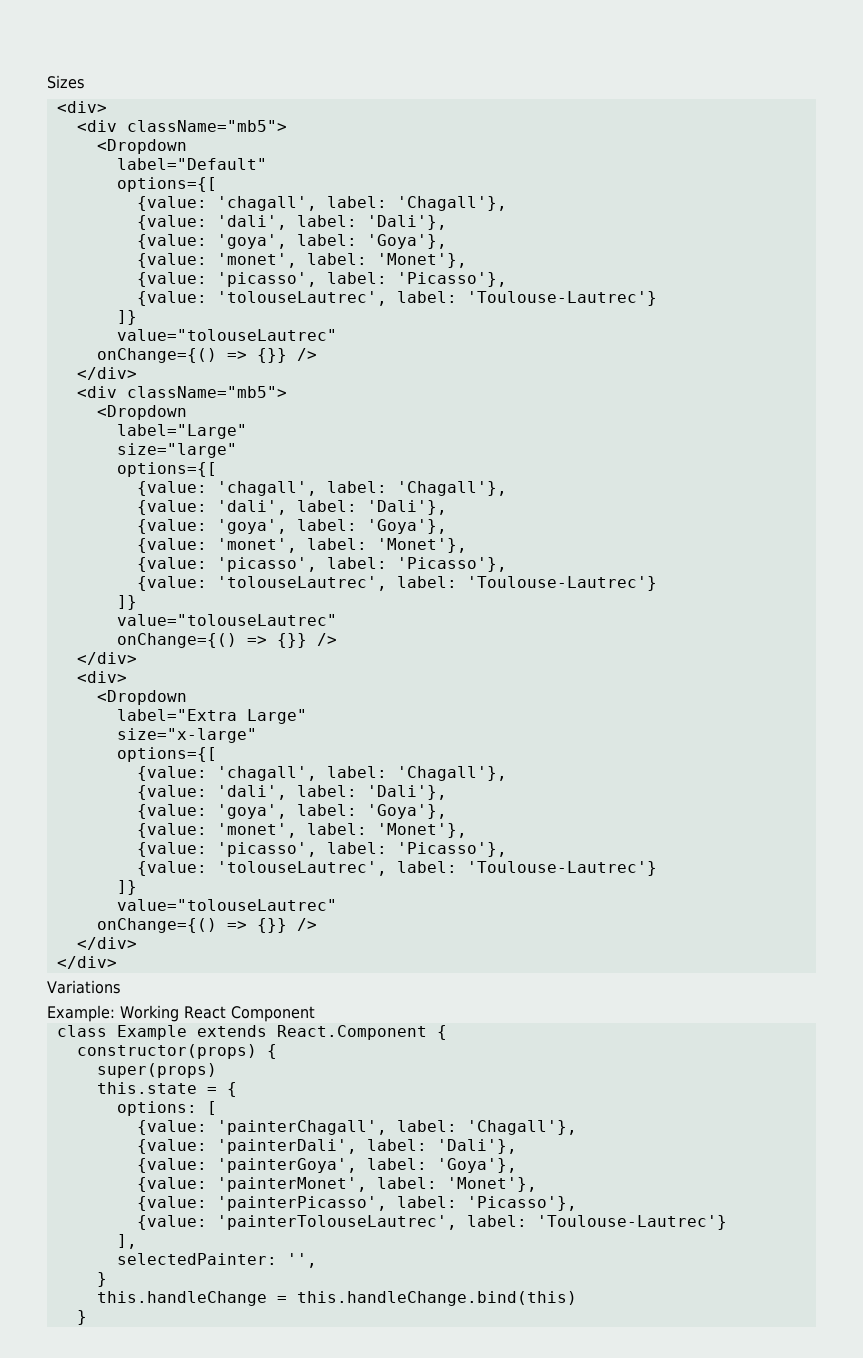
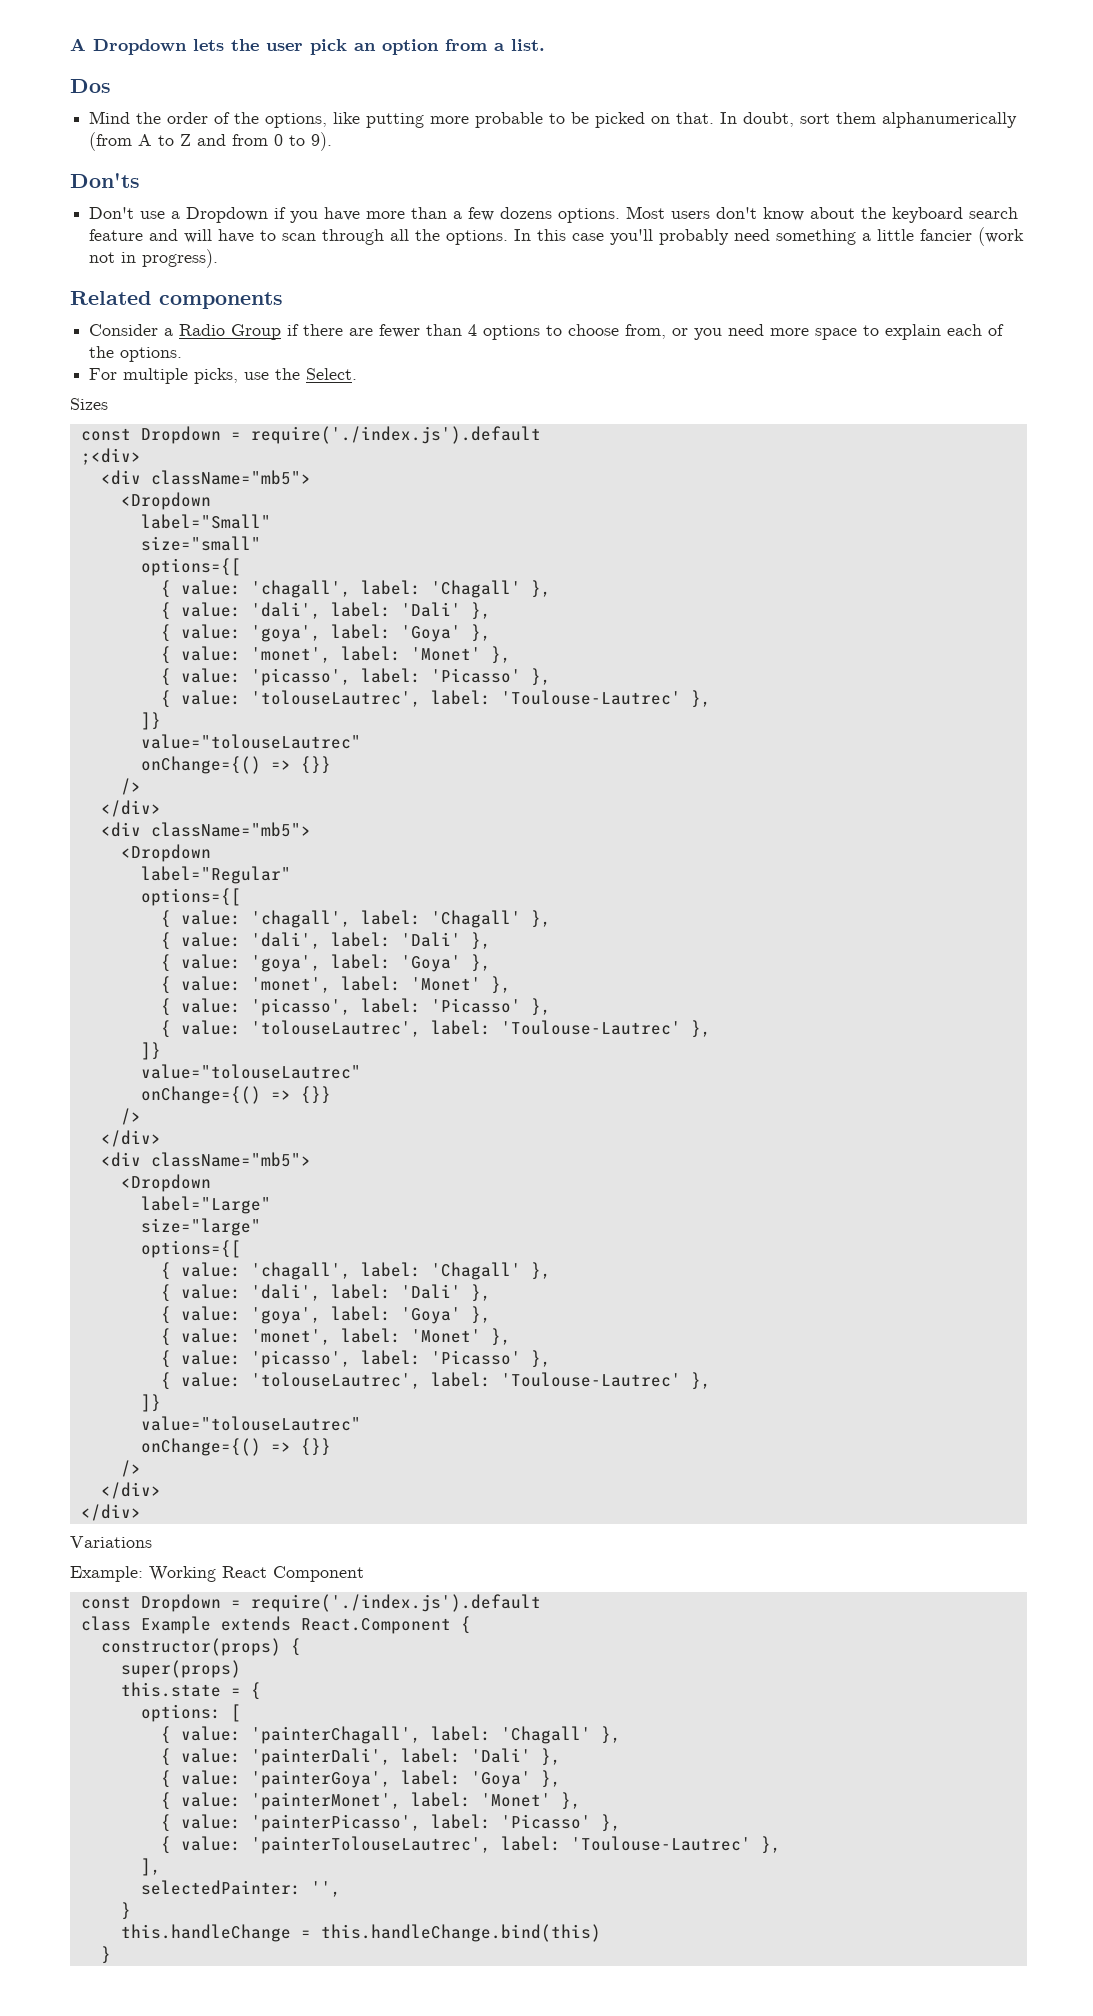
+ A Dropdown lets the user pick an option from a list.
+ Dos
+ Mind the order of the options, like putting more probable to be picked on that. In doubt, sort them alphanumerically (from A to Z and from 0 to 9).
+ Don'ts
+ Don't use a Dropdown if you have more than a few dozens options. Most users don't know about the keyboard search feature and will have to scan through all the options. In this case you'll probably need something a little fancier (work not in progress).
+ Related components
+ Consider a Radio Group if there are fewer than 4 options to choose from, or you need more space to explain each of the options.
+ For multiple picks, use the Select.
  Sizes
- <div>
+ const Dropdown = require('./index.js').default
+ ;<div>
  <div className="mb5">
  <Dropdown
- label="Default"
+ label="Small"
+ size="small"
  options={[
- {value: 'chagall', label: 'Chagall'},
- {value: 'dali', label: 'Dali'},
- {value: 'goya', label: 'Goya'},
- {value: 'monet', label: 'Monet'},
- {value: 'picasso', label: 'Picasso'},
- {value: 'tolouseLautrec', label: 'Toulouse-Lautrec'}
+ { value: 'chagall', label: 'Chagall' },
+ { value: 'dali', label: 'Dali' },
+ { value: 'goya', label: 'Goya' },
+ { value: 'monet', label: 'Monet' },
+ { value: 'picasso', label: 'Picasso' },
+ { value: 'tolouseLautrec', label: 'Toulouse-Lautrec' },
  ]}
  value="tolouseLautrec"
- onChange={() => {}} />
+ onChange={() => {}}
+ />
+ </div>
+ <div className="mb5">
+ <Dropdown
+ label="Regular"
+ options={[
+ { value: 'chagall', label: 'Chagall' },
+ { value: 'dali', label: 'Dali' },
+ { value: 'goya', label: 'Goya' },
+ { value: 'monet', label: 'Monet' },
+ { value: 'picasso', label: 'Picasso' },
+ { value: 'tolouseLautrec', label: 'Toulouse-Lautrec' },
+ ]}
+ value="tolouseLautrec"
+ onChange={() => {}}
+ />
  size="large"
  options={[
- {value: 'chagall', label: 'Chagall'},
- {value: 'dali', label: 'Dali'},
- {value: 'goya', label: 'Goya'},
- {value: 'monet', label: 'Monet'},
- {value: 'picasso', label: 'Picasso'},
- {value: 'tolouseLautrec', label: 'Toulouse-Lautrec'}
+ { value: 'chagall', label: 'Chagall' },
+ { value: 'dali', label: 'Dali' },
+ { value: 'goya', label: 'Goya' },
+ { value: 'monet', label: 'Monet' },
+ { value: 'picasso', label: 'Picasso' },
+ { value: 'tolouseLautrec', label: 'Toulouse-Lautrec' },
  ]}
  value="tolouseLautrec"
- onChange={() => {}} />
- </div>
- <div>
- <Dropdown
- label="Extra Large"
- size="x-large"
- options={[
- {value: 'chagall', label: 'Chagall'},
- {value: 'dali', label: 'Dali'},
- {value: 'goya', label: 'Goya'},
- {value: 'monet', label: 'Monet'},
- {value: 'picasso', label: 'Picasso'},
- {value: 'tolouseLautrec', label: 'Toulouse-Lautrec'}
- ]}
- value="tolouseLautrec"
- onChange={() => {}} />
+ onChange={() => {}}
+ />
  Example: Working React Component
+ const Dropdown = require('./index.js').default
- {value: 'painterChagall', label: 'Chagall'},
- {value: 'painterDali', label: 'Dali'},
- {value: 'painterGoya', label: 'Goya'},
- {value: 'painterMonet', label: 'Monet'},
- {value: 'painterPicasso', label: 'Picasso'},
- {value: 'painterTolouseLautrec', label: 'Toulouse-Lautrec'}
+ { value: 'painterChagall', label: 'Chagall' },
+ { value: 'painterDali', label: 'Dali' },
+ { value: 'painterGoya', label: 'Goya' },
+ { value: 'painterMonet', label: 'Monet' },
+ { value: 'painterPicasso', label: 'Picasso' },
+ { value: 'painterTolouseLautrec', label: 'Toulouse-Lautrec' },

